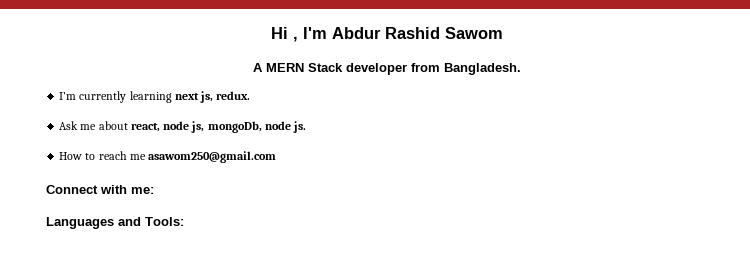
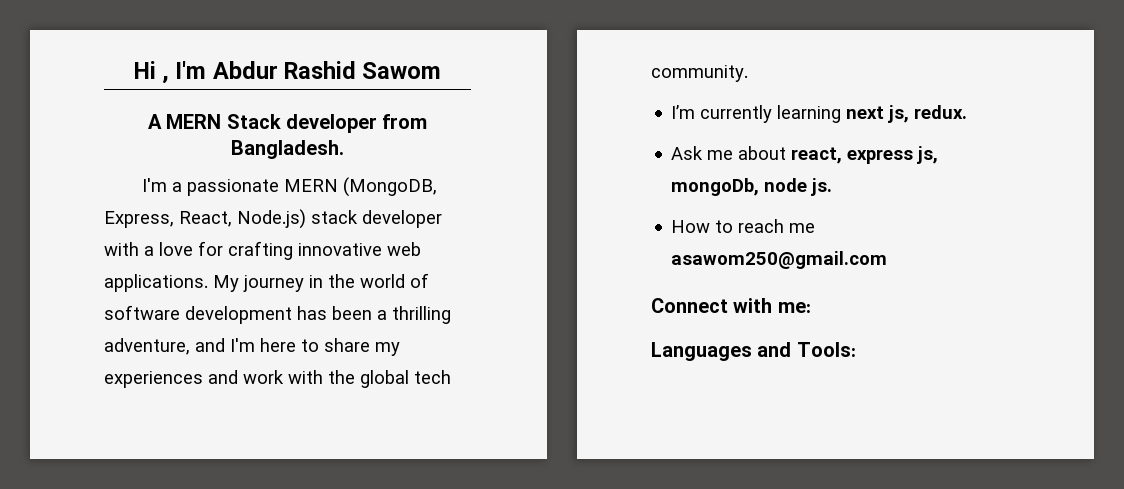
+ I'm a passionate MERN (MongoDB, Express, React, Node.js) stack developer with a love for crafting innovative web applications. My journey in the world of software development has been a thrilling adventure, and I'm here to share my experiences and work with the global tech community.
- Ask me about react, node js, mongoDb, node js.
+ Ask me about react, express js, mongoDb, node js.

